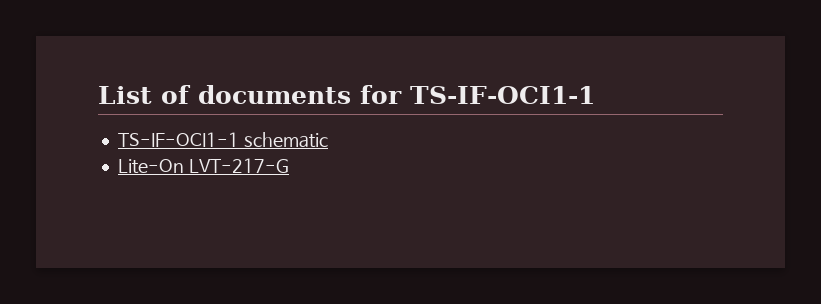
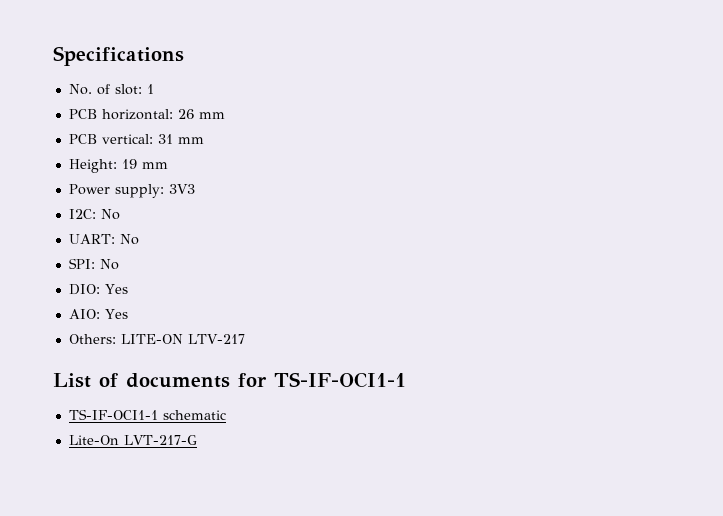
+ Specifications
+ No. of slot: 1
+ PCB horizontal: 26 mm
+ PCB vertical: 31 mm
+ Height: 19 mm
+ Power supply: 3V3
+ I2C: No
+ UART: No
+ SPI: No
+ DIO: Yes
+ AIO: Yes
+ Others: LITE-ON LTV-217

